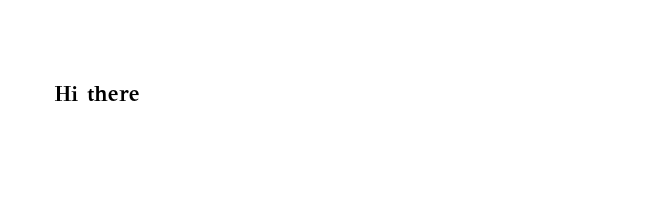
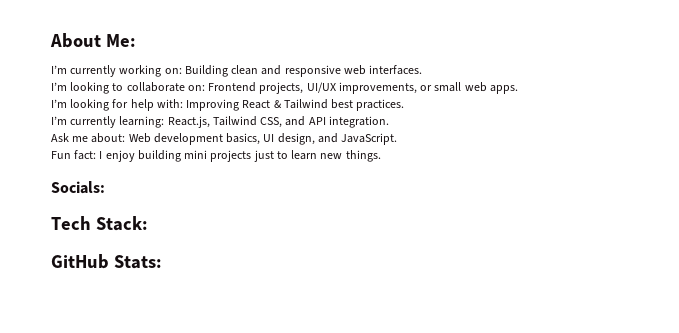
- Hi there
+ About Me:
+ I’m currently working on: Building clean and responsive web interfaces.
+ I’m looking to collaborate on: Frontend projects, UI/UX improvements, or small web apps.
+ I’m looking for help with: Improving React & Tailwind best practices.
+ I’m currently learning: React.js, Tailwind CSS, and API integration.
+ Ask me about: Web development basics, UI design, and JavaScript.
+ Fun fact: I enjoy building mini projects just to learn new things.
+ Socials:
+ Tech Stack:
+ GitHub Stats:

